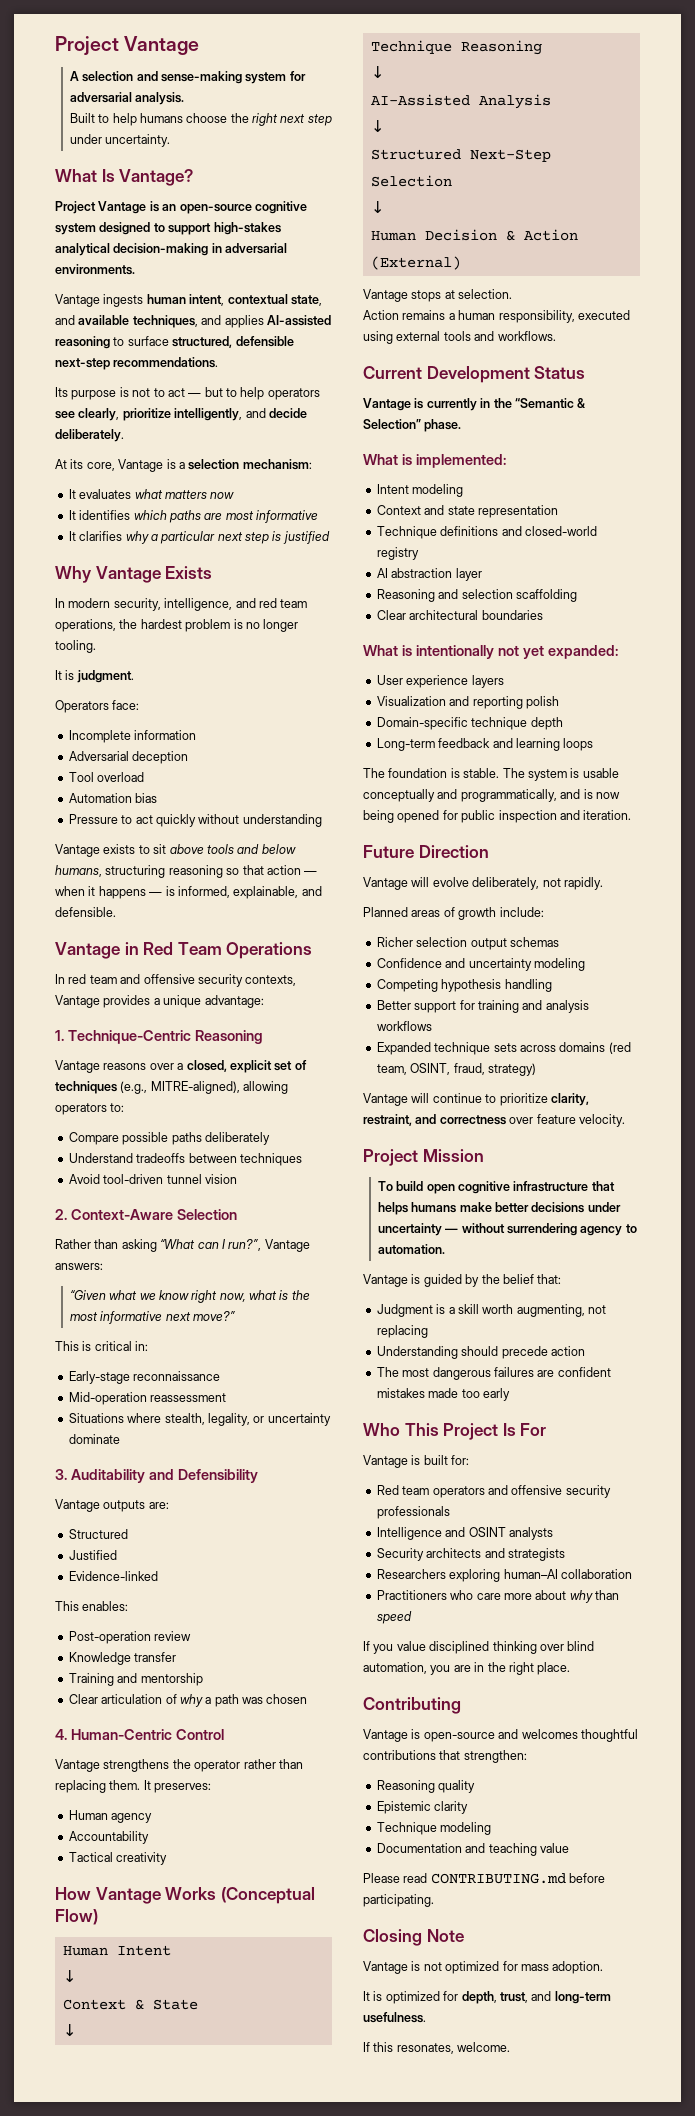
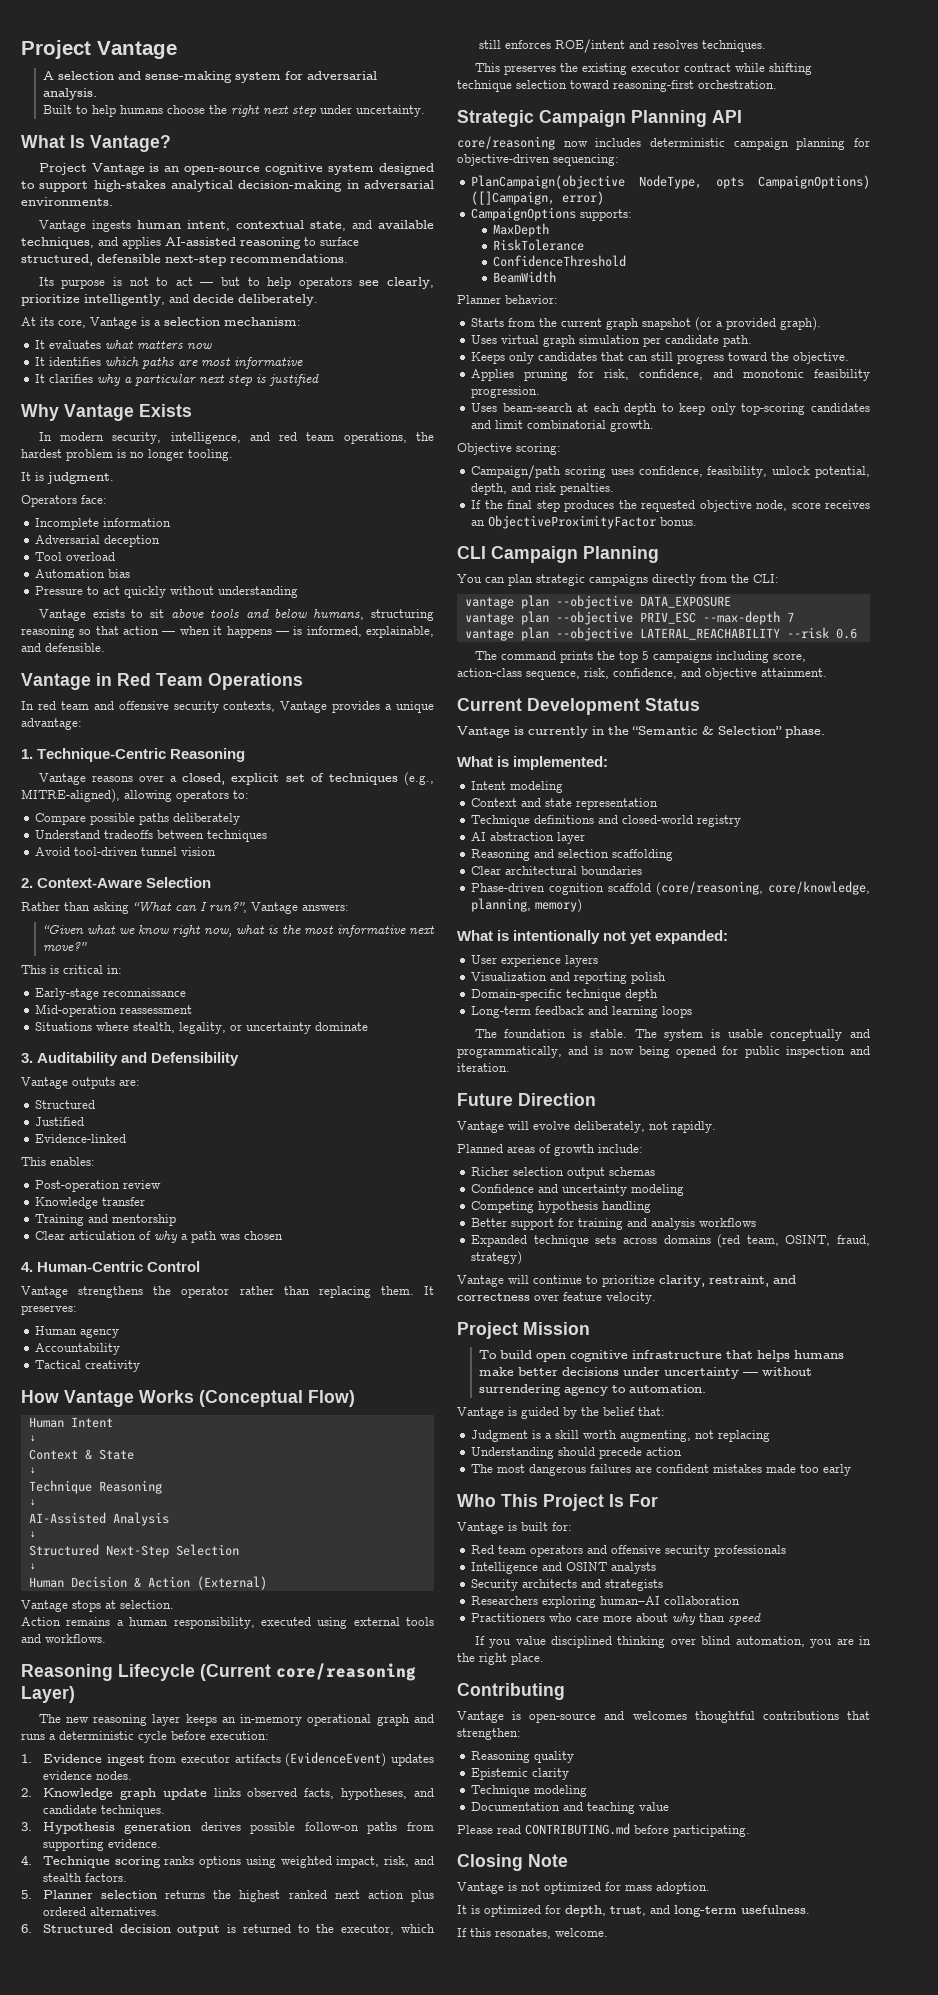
+ Reasoning Lifecycle (Current core/reasoning Layer)
+ The new reasoning layer keeps an in-memory operational graph and runs a deterministic cycle before execution:
+ 1. Evidence ingest from executor artifacts (EvidenceEvent) updates evidence nodes.
+ 2. Knowledge graph update links observed facts, hypotheses, and candidate techniques.
+ 3. Hypothesis generation derives possible follow-on paths from supporting evidence.
+ 4. Technique scoring ranks options using weighted impact, risk, and stealth factors.
+ 5. Planner selection returns the highest ranked next action plus ordered alternatives.
+ 6. Structured decision output is returned to the executor, which still enforces ROE/intent and resolves techniques.
+ This preserves the existing executor contract while shifting technique selection toward reasoning-first orchestration.
+ Strategic Campaign Planning API
+ core/reasoning now includes deterministic campaign planning for objective-driven sequencing:
+ PlanCampaign(objective NodeType, opts CampaignOptions) ([]Campaign, error)
+ CampaignOptions supports:
+ MaxDepth
+ RiskTolerance
+ ConfidenceThreshold
+ BeamWidth
+ Planner behavior:
+ Starts from the current graph snapshot (or a provided graph).
+ Uses virtual graph simulation per candidate path.
+ Keeps only candidates that can still progress toward the objective.
+ Applies pruning for risk, confidence, and monotonic feasibility progression.
+ Uses beam-search at each depth to keep only top-scoring candidates and limit combinatorial growth.
+ Objective scoring:
+ Campaign/path scoring uses confidence, feasibility, unlock potential, depth, and risk penalties.
+ If the final step produces the requested objective node, score receives an ObjectiveProximityFactor bonus.
+ CLI Campaign Planning
+ You can plan strategic campaigns directly from the CLI:
+ vantage plan --objective DATA_EXPOSURE
+ vantage plan --objective PRIV_ESC --max-depth 7
+ vantage plan --objective LATERAL_REACHABILITY --risk 0.6
+ The command prints the top 5 campaigns including score, action-class sequence, risk, confidence, and objective attainment.
+ Phase-driven cognition scaffold (core/reasoning, core/knowledge, planning, memory)

